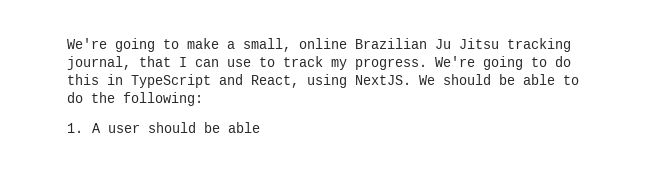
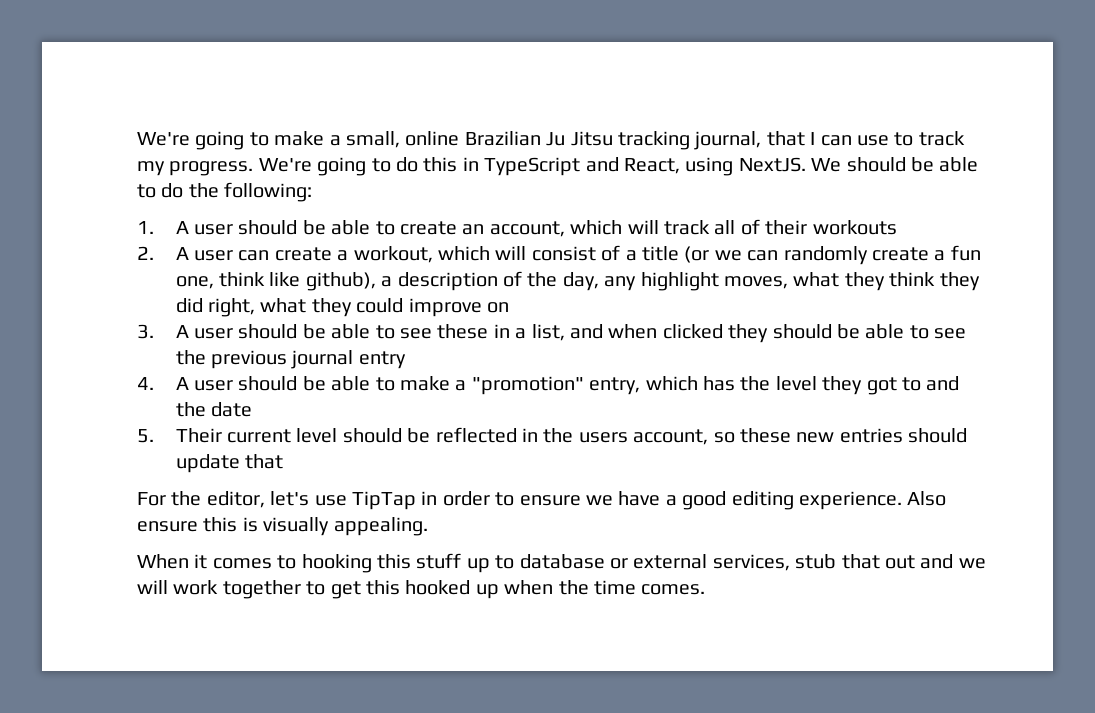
- 1. A user should be able
+ 1. A user should be able to create an account, which will track all of their workouts
+ 2. A user can create a workout, which will consist of a title (or we can randomly create a fun one, think like github), a description of the day, any highlight moves, what they think they did right, what they could improve on
+ 3. A user should be able to see these in a list, and when clicked they should be able to see the previous journal entry
+ 4. A user should be able to make a "promotion" entry, which has the level they got to and the date
+ 5. Their current level should be reflected in the users account, so these new entries should update that
+ For the editor, let's use TipTap in order to ensure we have a good editing experience. Also ensure this is visually appealing.
+ When it comes to hooking this stuff up to database or external services, stub that out and we will work together to get this hooked up when the time comes.

